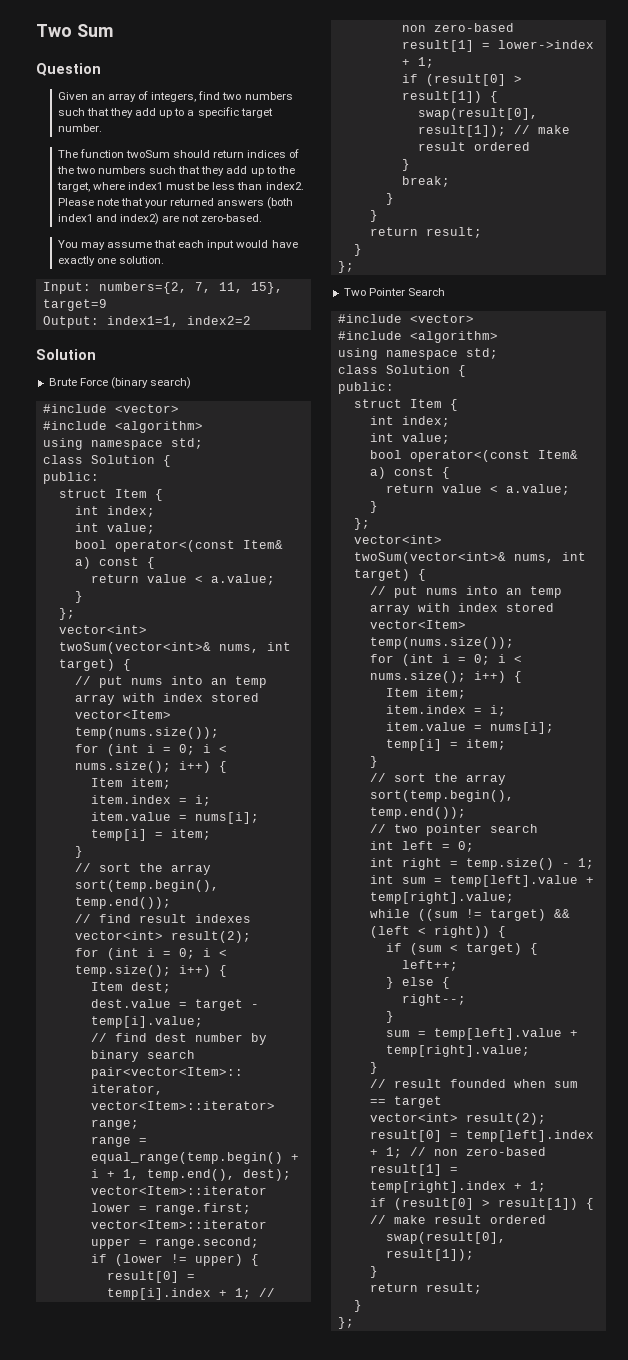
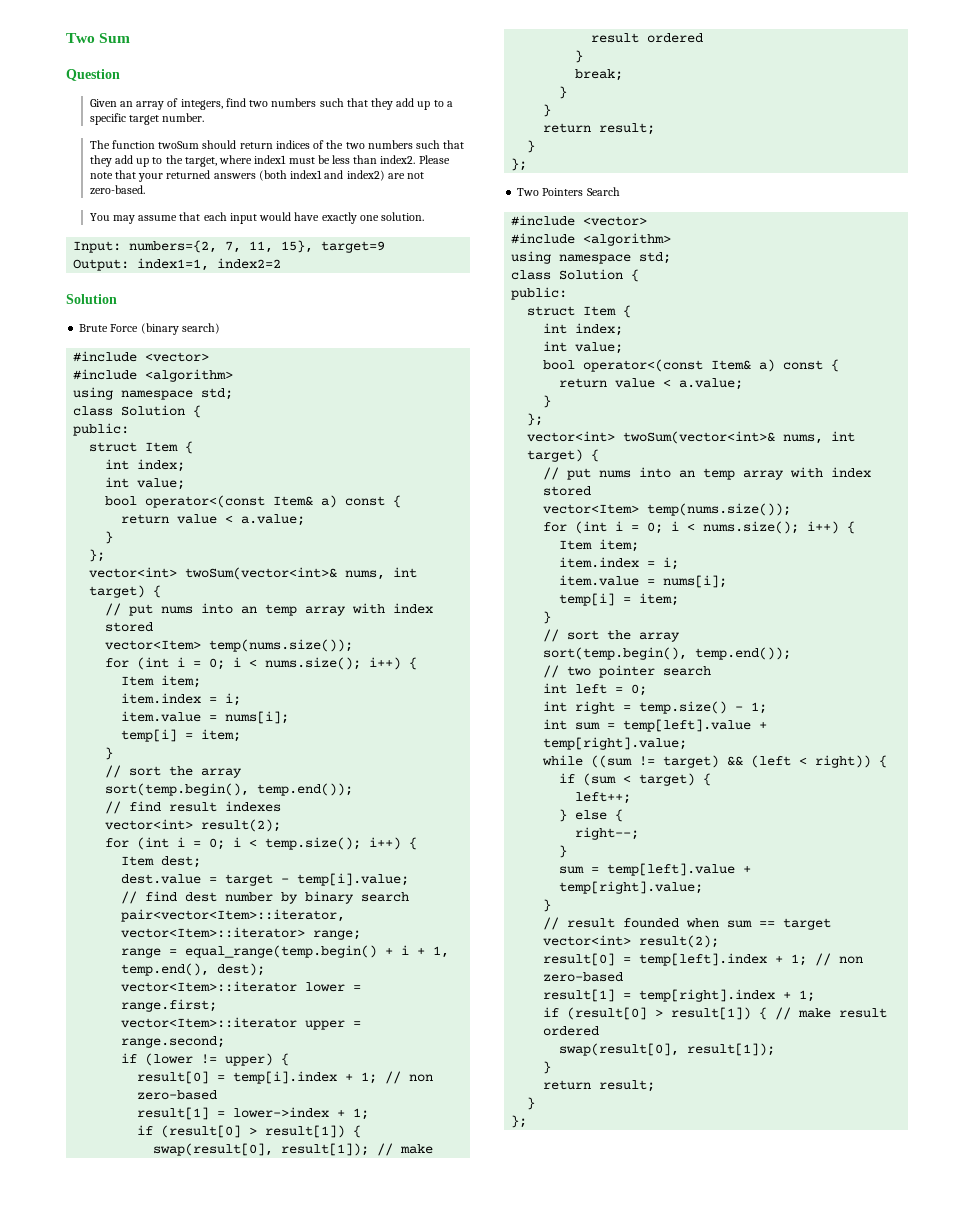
- Two Pointer Search
+ Two Pointers Search

